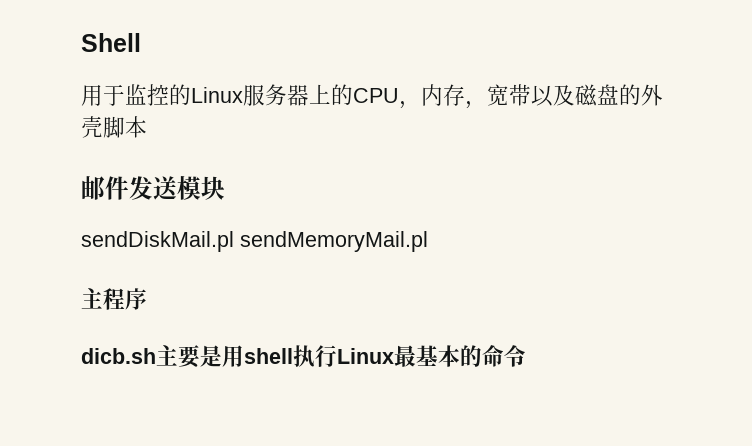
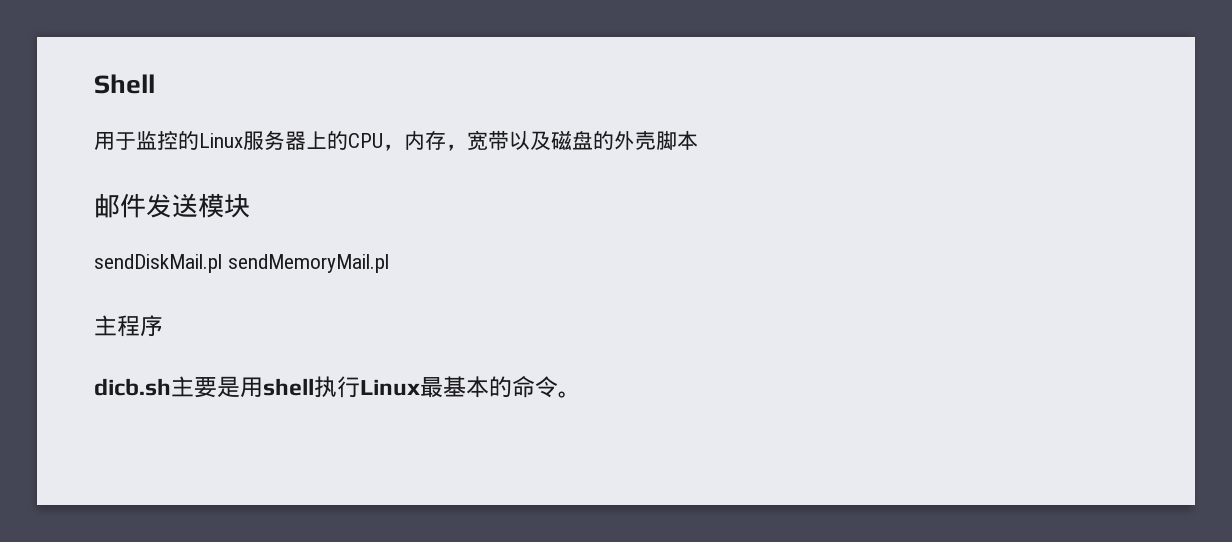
- dicb.sh主要是用shell执行Linux最基本的命令
+ dicb.sh主要是用shell执行Linux最基本的命令。

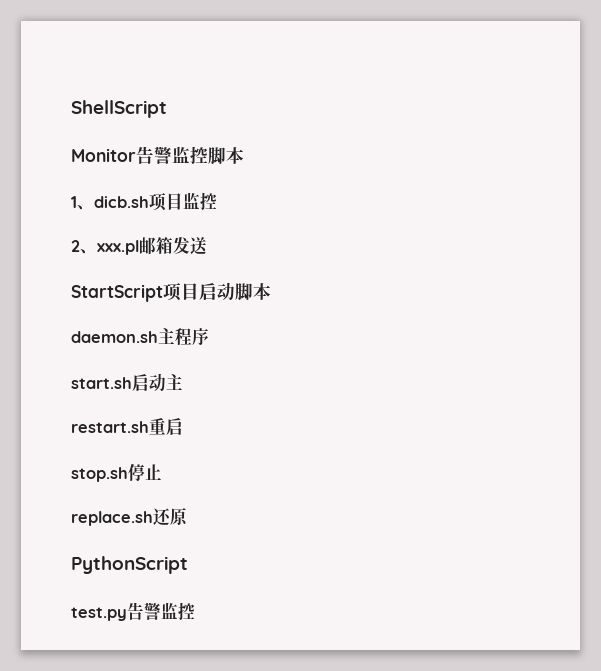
- Shell
- 用于监控的Linux服务器上的CPU，内存，宽带以及磁盘的外壳脚本
- 邮件发送模块
- sendDiskMail.pl sendMemoryMail.pl
- 主程序
+ ShellScript
+ Monitor告警监控脚本
+ 1、dicb.sh项目监控
+ 2、xxx.pl邮箱发送
+ StartScript项目启动脚本
+ daemon.sh主程序
- dicb.sh主要是用shell执行Linux最基本的命令。
+ start.sh启动主
+ restart.sh重启
+ stop.sh停止
+ replace.sh还原
+ PythonScript
+ test.py告警监控

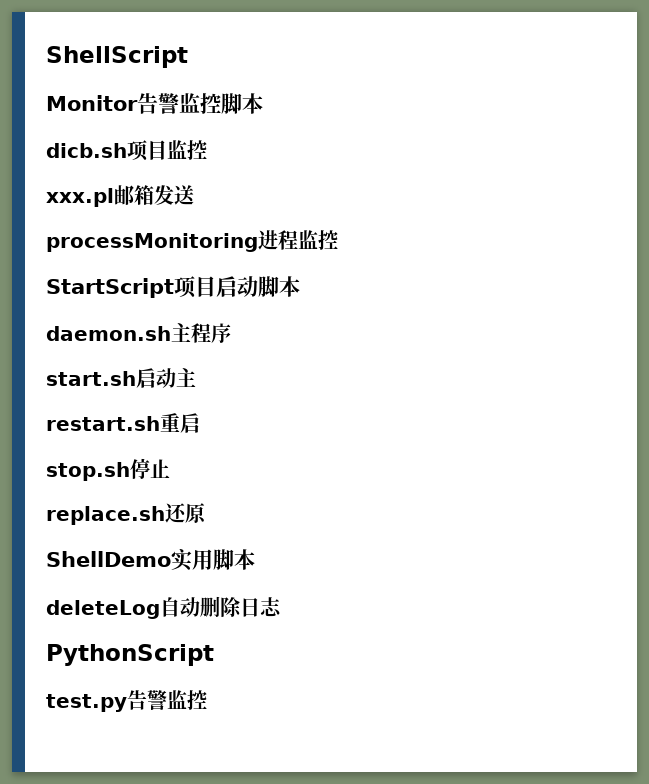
- 1、dicb.sh项目监控
+ dicb.sh项目监控
- 2、xxx.pl邮箱发送
+ xxx.pl邮箱发送
+ processMonitoring进程监控
+ ShellDemo实用脚本
+ deleteLog自动删除日志

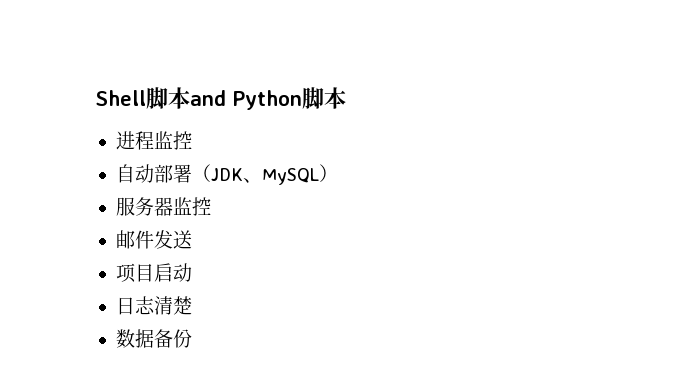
- ShellScript
- Monitor告警监控脚本
- dicb.sh项目监控
- xxx.pl邮箱发送
- processMonitoring进程监控
- StartScript项目启动脚本
- daemon.sh主程序
- start.sh启动主
- restart.sh重启
- stop.sh停止
- replace.sh还原
- ShellDemo实用脚本
- deleteLog自动删除日志
- PythonScript
- test.py告警监控
+ Shell脚本and Python脚本
+ 进程监控
+ 自动部署（JDK、MySQL）
+ 服务器监控
+ 邮件发送
+ 项目启动
+ 日志清楚
+ 数据备份

